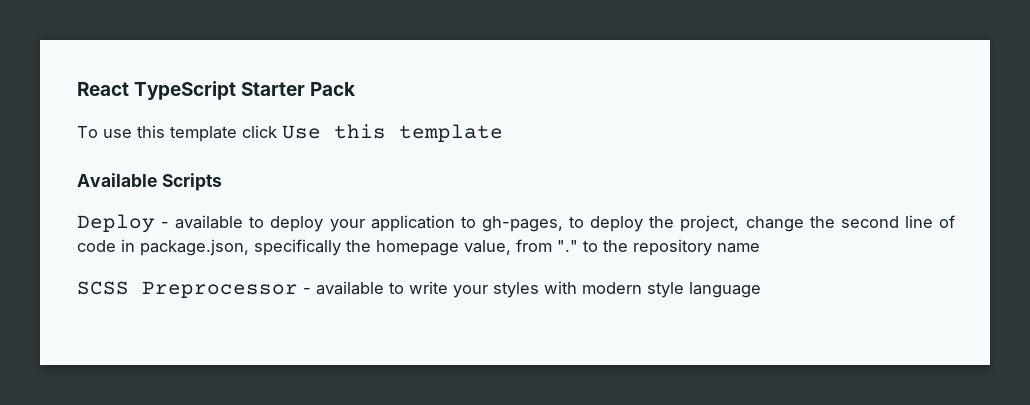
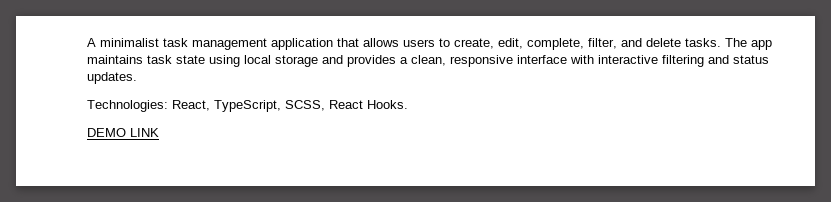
- React TypeScript Starter Pack
- To use this template click Use this template
- Available Scripts
- Deploy - available to deploy your application to gh-pages, to deploy the project, change the second line of code in package.json, specifically the homepage value, from "." to the repository name
- SCSS Preprocessor - available to write your styles with modern style language
+ A minimalist task management application that allows users to create, edit, complete, filter, and delete tasks. The app maintains task state using local storage and provides a clean, responsive interface with interactive filtering and status updates.
+ Technologies: React, TypeScript, SCSS, React Hooks.
+ DEMO LINK

